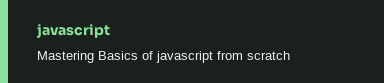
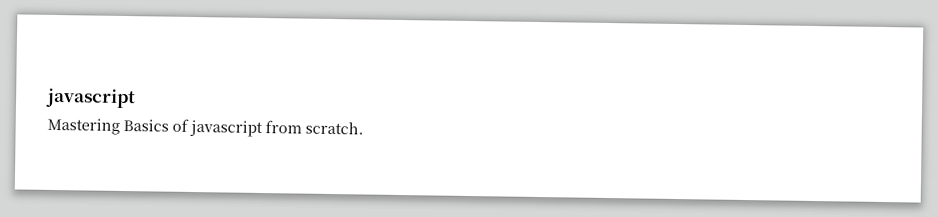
- Mastering Basics of javascript from scratch
+ Mastering Basics of javascript from scratch.

